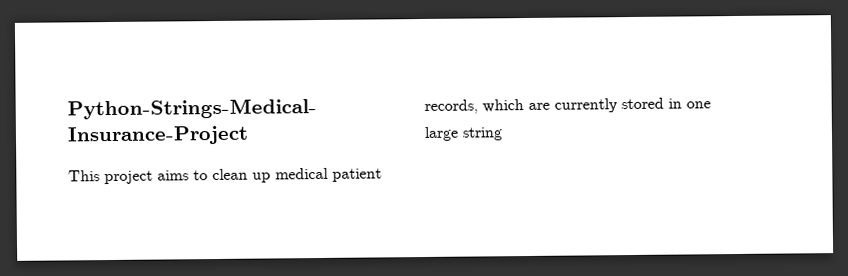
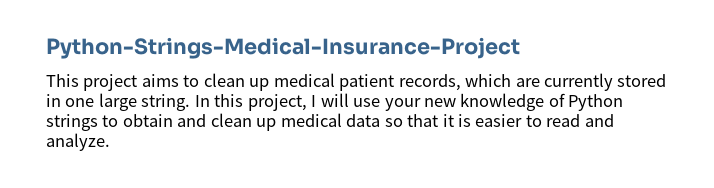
- This project aims to clean up medical patient records, which are currently stored in one large string
+ This project aims to clean up medical patient records, which are currently stored in one large string. In this project, I will use your new knowledge of Python strings to obtain and clean up medical data so that it is easier to read and analyze.

